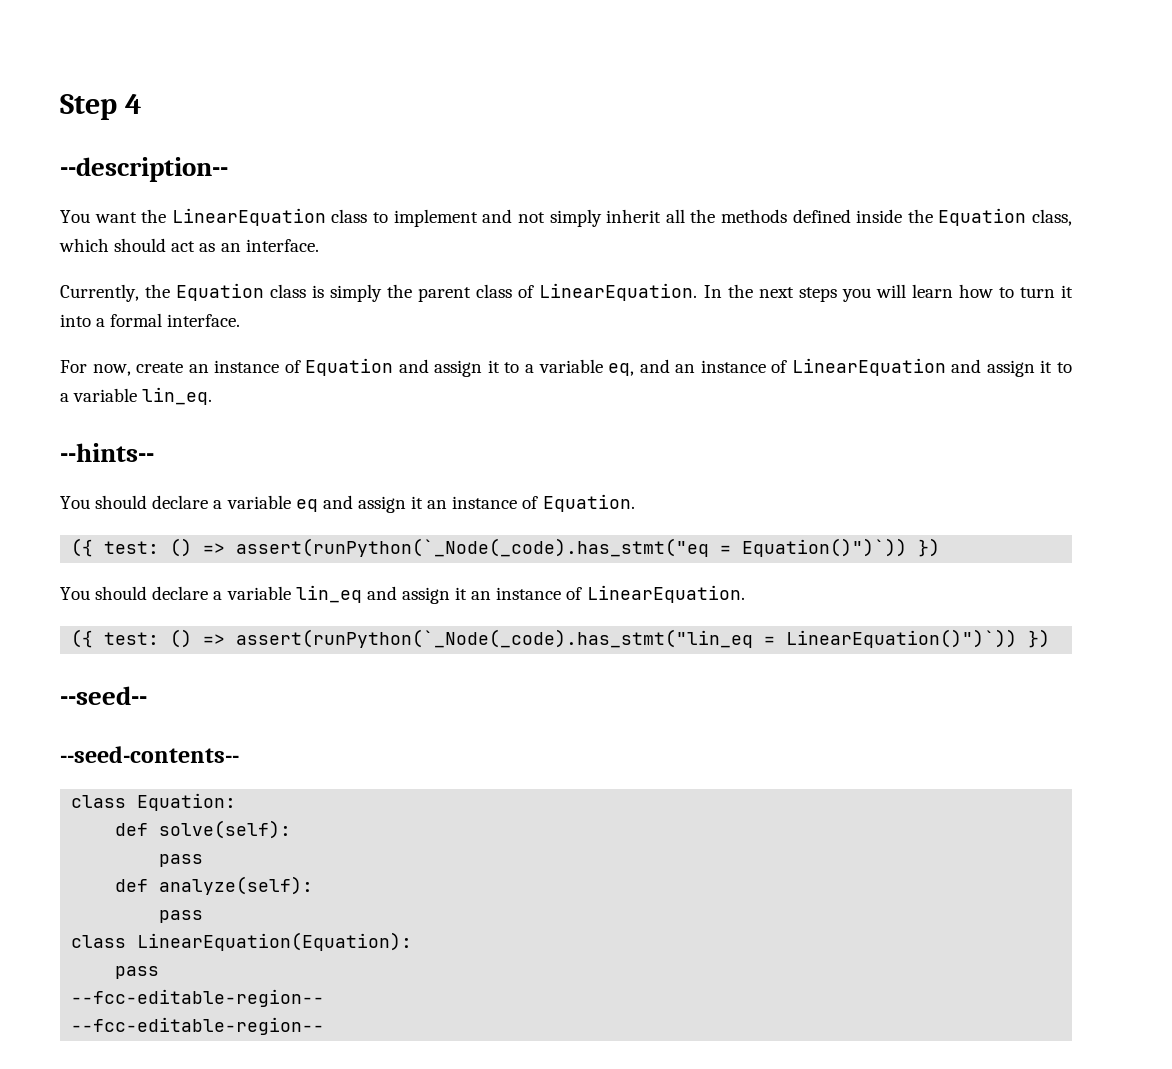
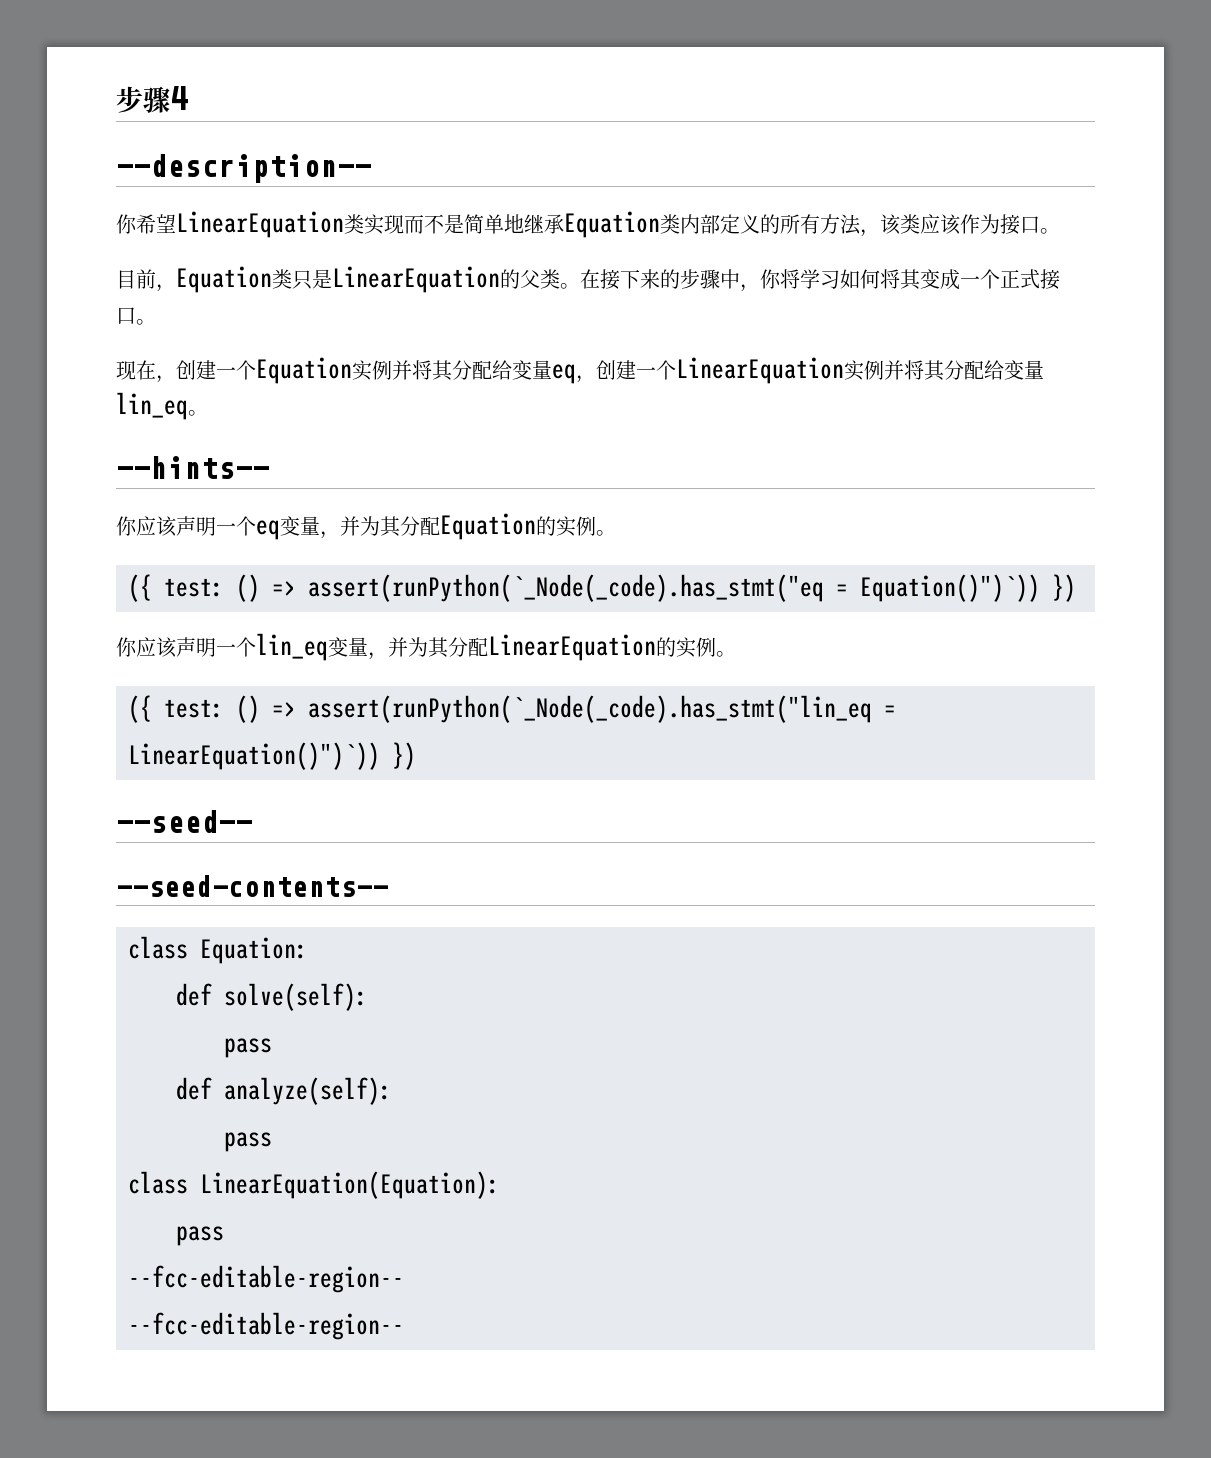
- Step 4
+ 步骤4
- You want the LinearEquation class to implement and not simply inherit all the methods defined inside the Equation class, which should act as an interface.
- Currently, the Equation class is simply the parent class of LinearEquation. In the next steps you will learn how to turn it into a formal interface.
- For now, create an instance of Equation and assign it to a variable eq, and an instance of LinearEquation and assign it to a variable lin_eq.
+ 你希望LinearEquation类实现而不是简单地继承Equation类内部定义的所有方法，该类应该作为接口。
+ 目前，Equation类只是LinearEquation的父类。在接下来的步骤中，你将学习如何将其变成一个正式接口。
+ 现在，创建一个Equation实例并将其分配给变量eq，创建一个LinearEquation实例并将其分配给变量lin_eq。
  --hints--
- You should declare a variable eq and assign it an instance of Equation.
+ 你应该声明一个eq变量，并为其分配Equation的实例。
- You should declare a variable lin_eq and assign it an instance of LinearEquation.
+ 你应该声明一个lin_eq变量，并为其分配LinearEquation的实例。

